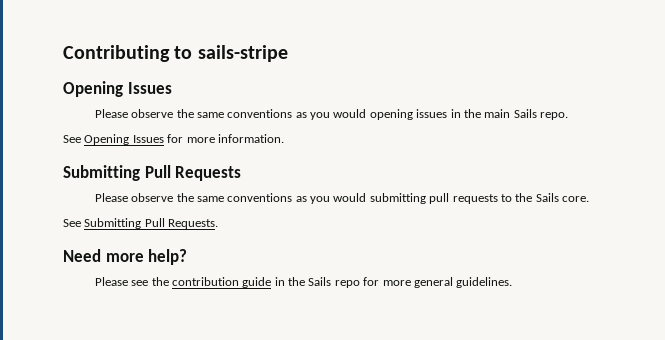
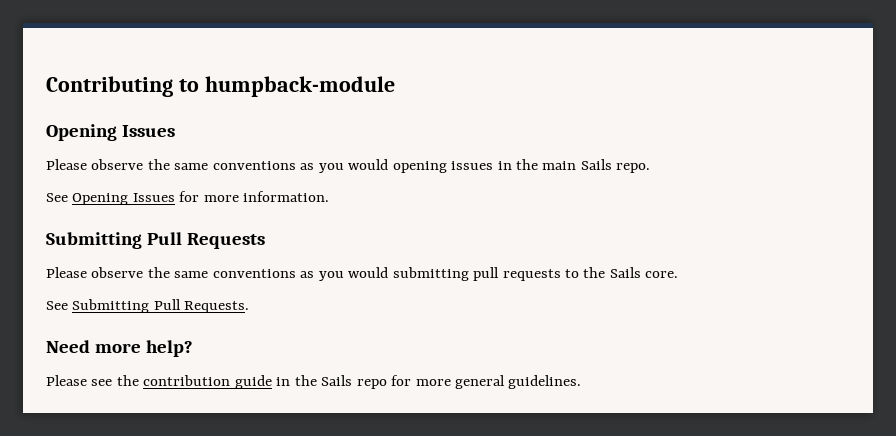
- Contributing to sails-stripe
+ Contributing to humpback-module

